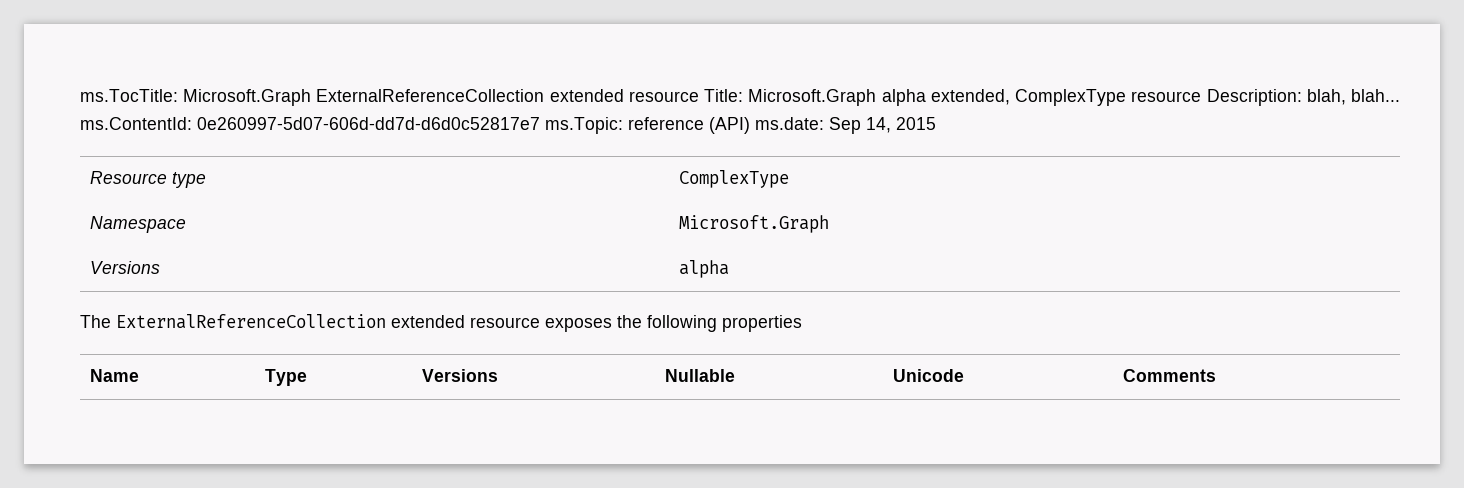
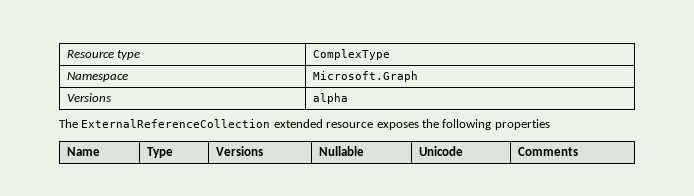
- ms.TocTitle: Microsoft.Graph ExternalReferenceCollection extended resource Title: Microsoft.Graph alpha extended, ComplexType resource Description: blah, blah... ms.ContentId: 0e260997-5d07-606d-dd7d-d6d0c52817e7 ms.Topic: reference (API) ms.date: Sep 14, 2015

